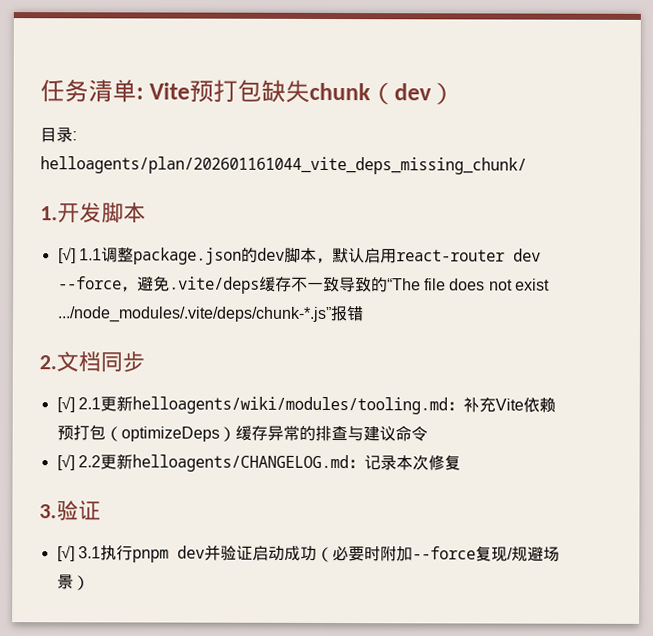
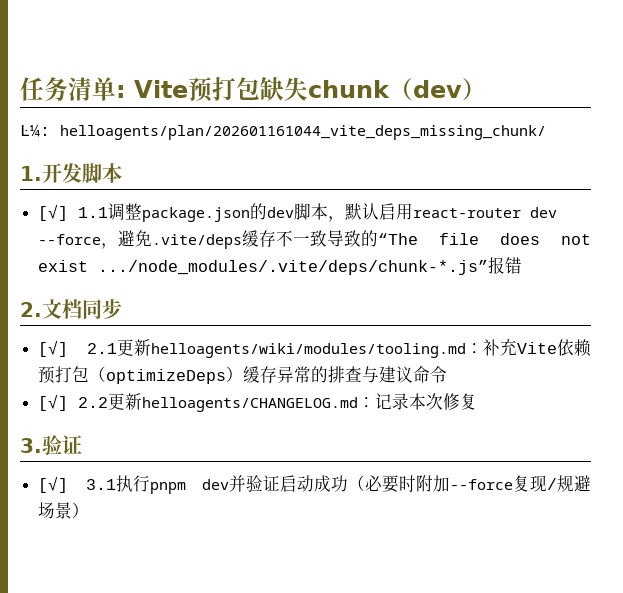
- 目录: helloagents/plan/202601161044_vite_deps_missing_chunk/
+ Ŀ¼: helloagents/plan/202601161044_vite_deps_missing_chunk/

